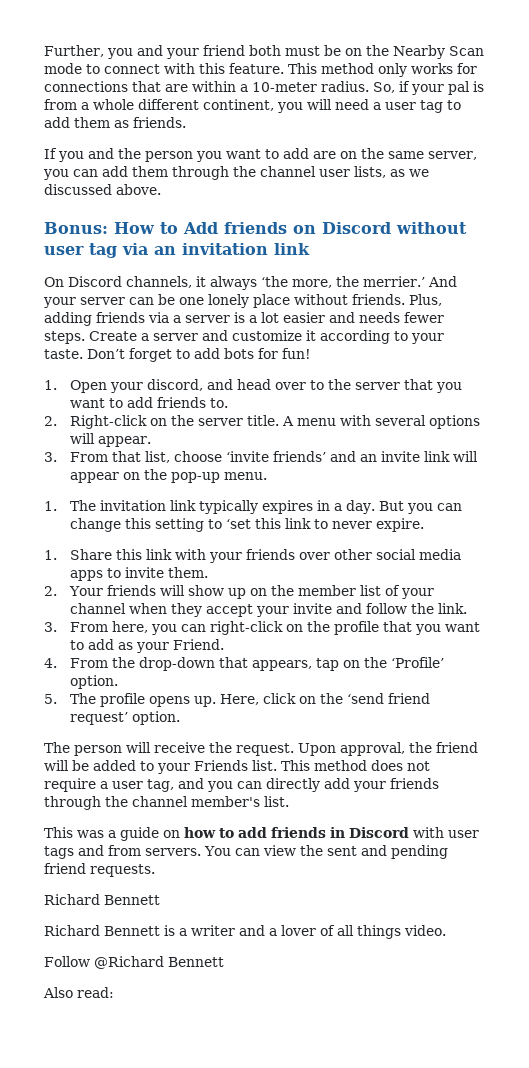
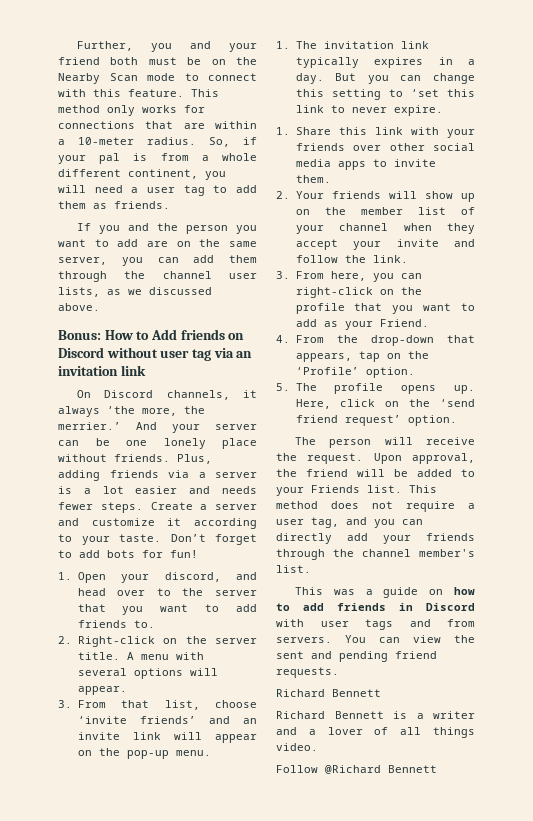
- Also read:

